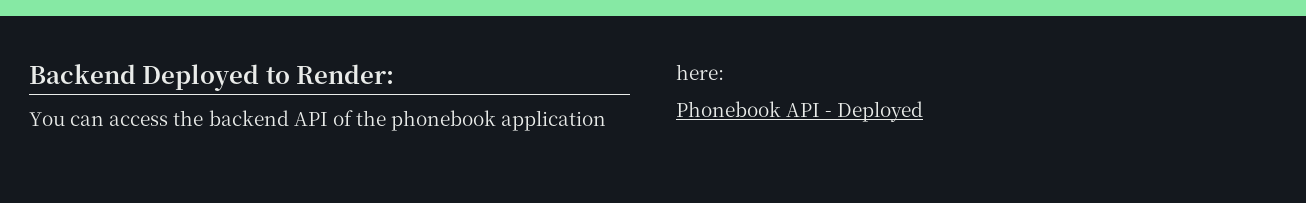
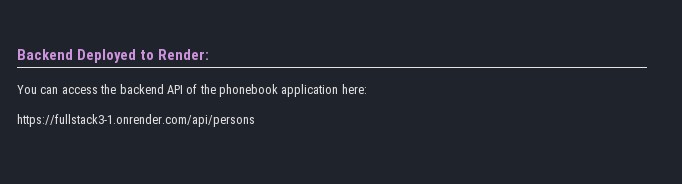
- Phonebook API - Deployed
+ https://fullstack3-1.onrender.com/api/persons

